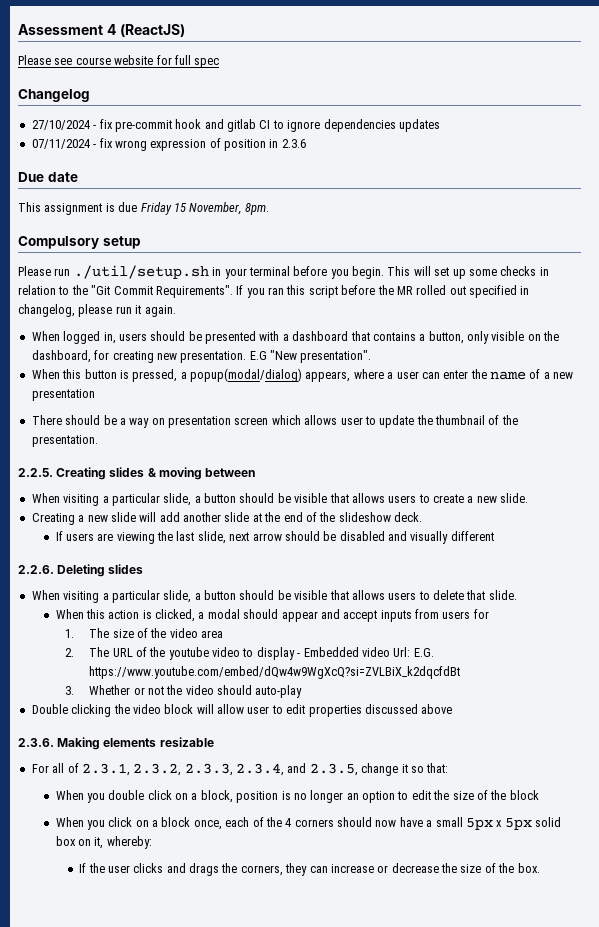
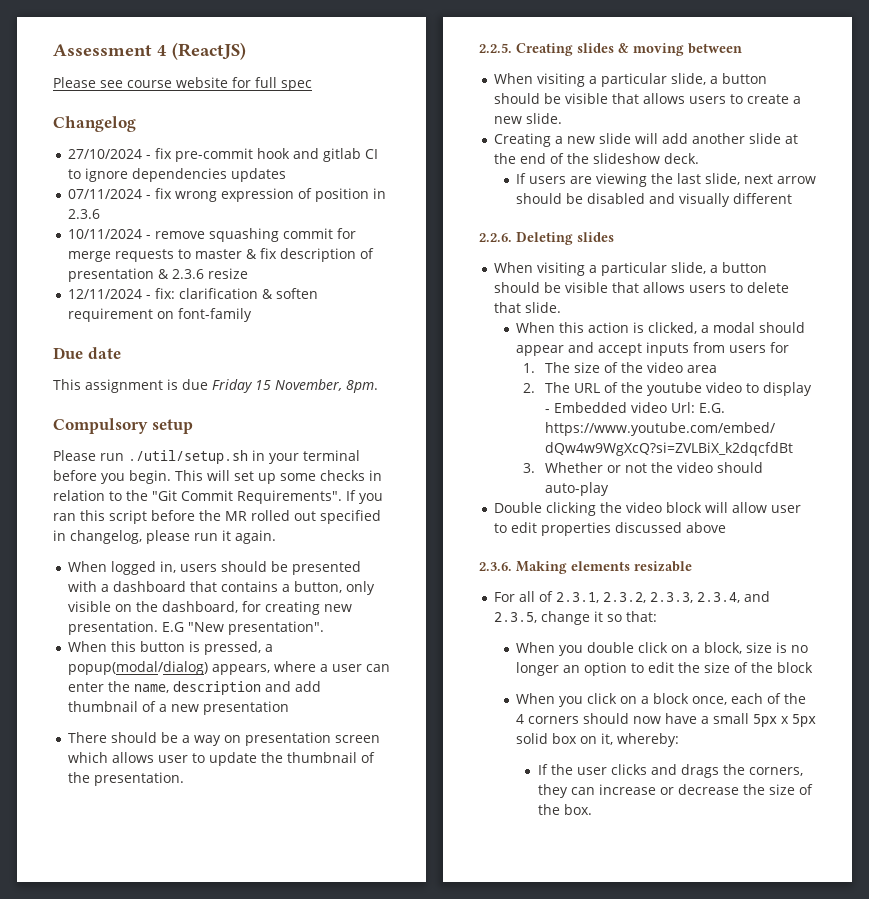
+ 10/11/2024 - remove squashing commit for merge requests to master & fix description of presentation & 2.3.6 resize
+ 12/11/2024 - fix: clarification & soften requirement on font-family
- When this button is pressed, a popup(modal/dialog) appears, where a user can enter the name of a new presentation
+ When this button is pressed, a popup(modal/dialog) appears, where a user can enter the name, description and add thumbnail of a new presentation
- When you double click on a block, position is no longer an option to edit the size of the block
+ When you double click on a block, size is no longer an option to edit the size of the block

